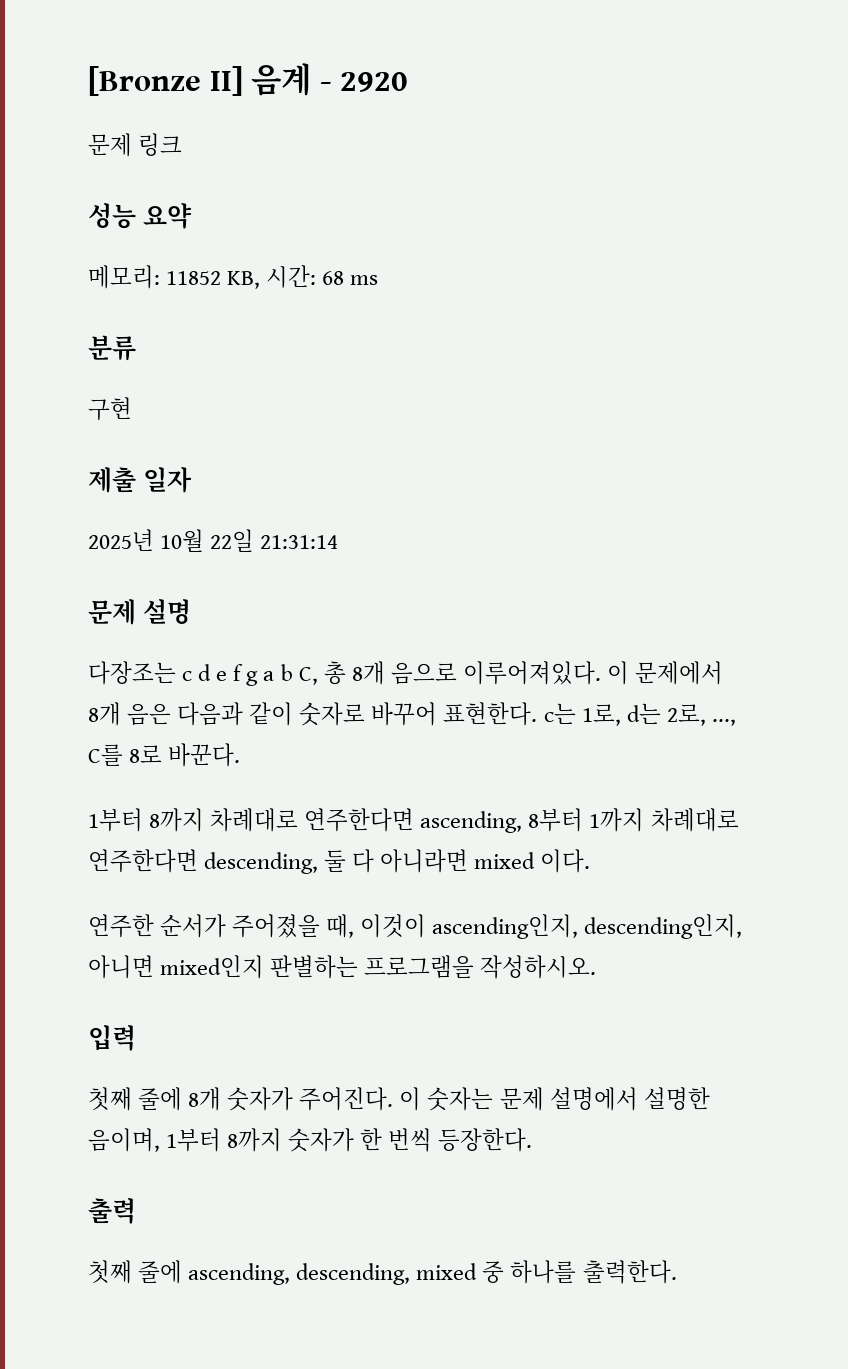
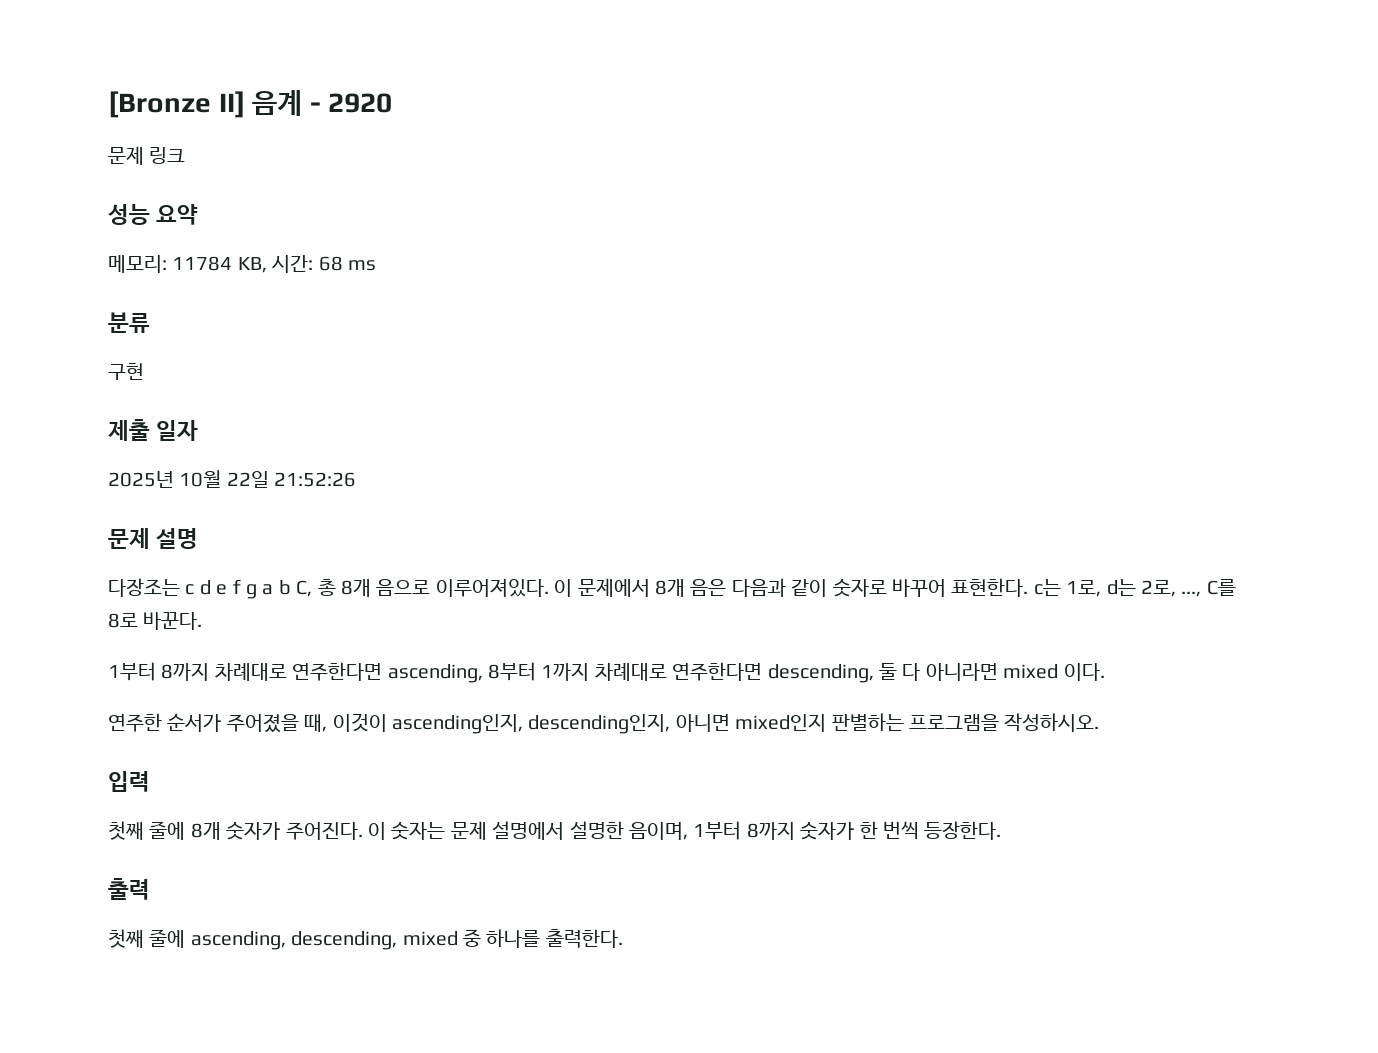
- 메모리: 11852 KB, 시간: 68 ms
+ 메모리: 11784 KB, 시간: 68 ms
- 2025년 10월 22일 21:31:14
+ 2025년 10월 22일 21:52:26

